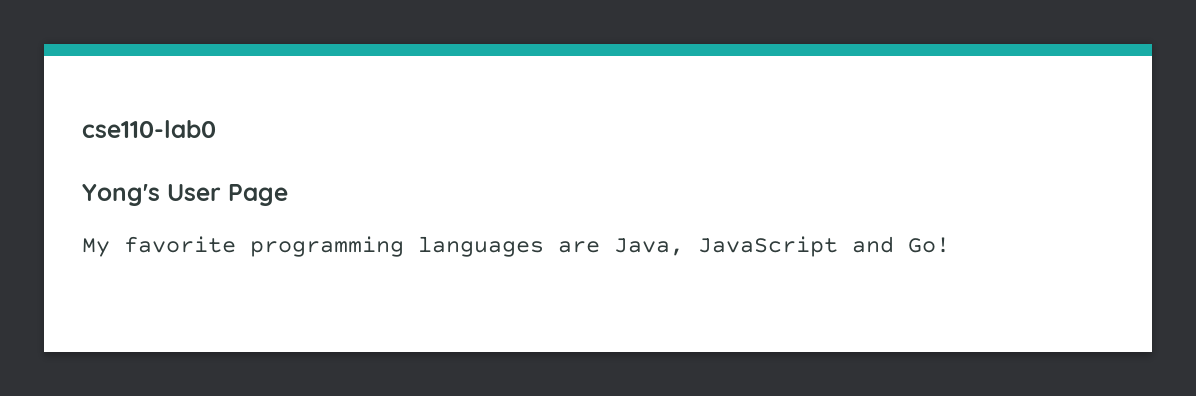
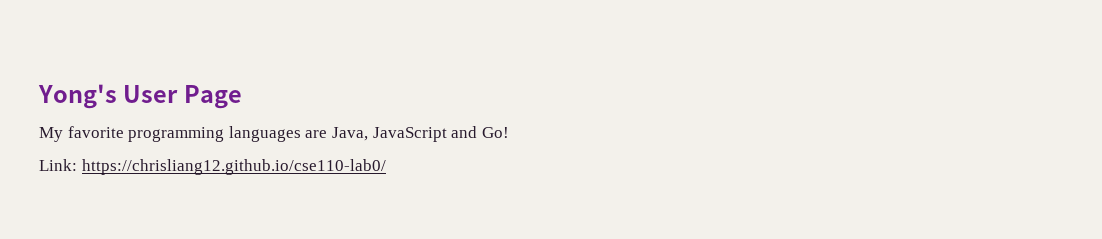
- cse110-lab0
+ Link: https://chrisliang12.github.io/cse110-lab0/

